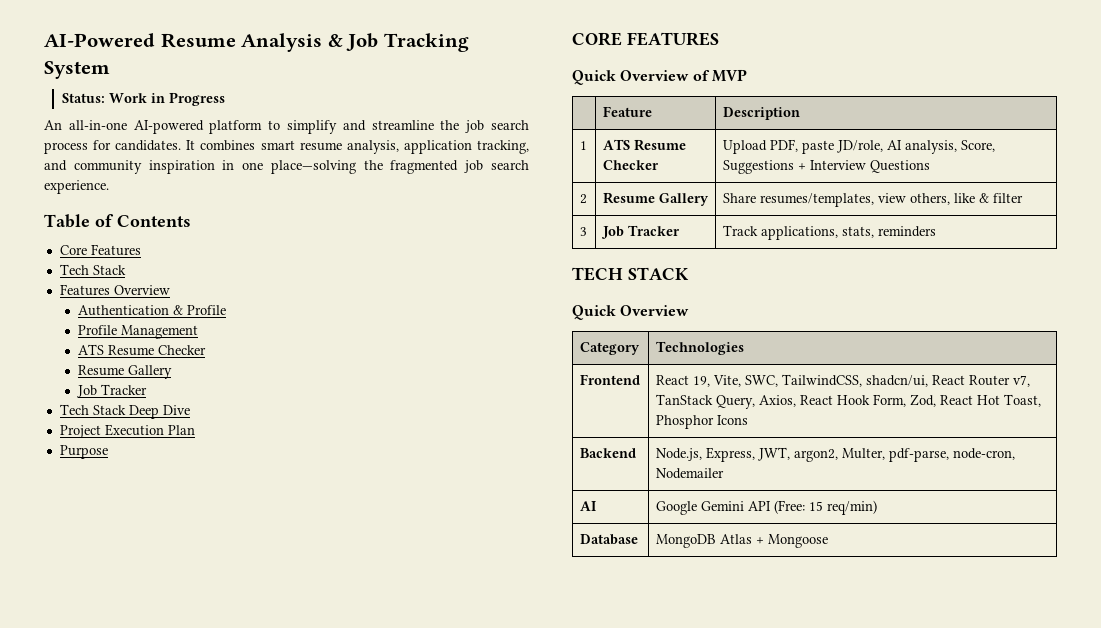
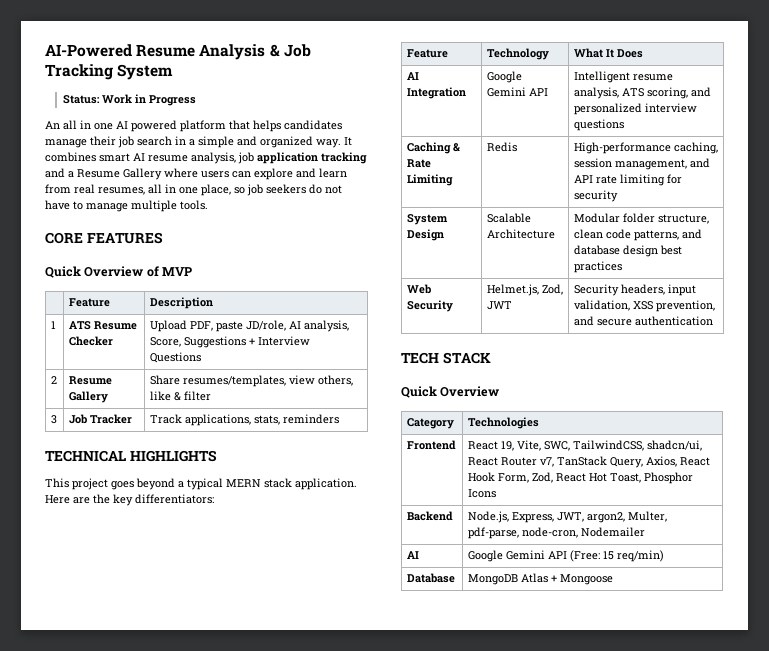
- An all-in-one AI-powered platform to simplify and streamline the job search process for candidates.
+ An all in one AI powered platform that helps candidates manage their job search in a simple and organized way.
- It combines smart resume analysis, application tracking, and community inspiration in one place—solving the fragmented job search experience.
- Table of Contents
- Core Features
- Tech Stack
- Features Overview
- Authentication & Profile
- Profile Management
- ATS Resume Checker
- Resume Gallery
- Job Tracker
- Tech Stack Deep Dive
- Project Execution Plan
- Purpose
+ It combines smart AI resume analysis, job application tracking and a Resume Gallery where users can explore and learn from real resumes, all in one place, so job seekers do not have to manage multiple tools.
+ TECHNICAL HIGHLIGHTS
+ This project goes beyond a typical MERN stack application. Here are the key differentiators:
+ Feature | Technology | What It Does
+ AI Integration | Google Gemini API | Intelligent resume analysis, ATS scoring, and personalized interview questions
+ Caching & Rate Limiting | Redis | High-performance caching, session management, and API rate limiting for security
+ System Design | Scalable Architecture | Modular folder structure, clean code patterns, and database design best practices
+ Web Security | Helmet.js, Zod, JWT | Security headers, input validation, XSS prevention, and secure authentication

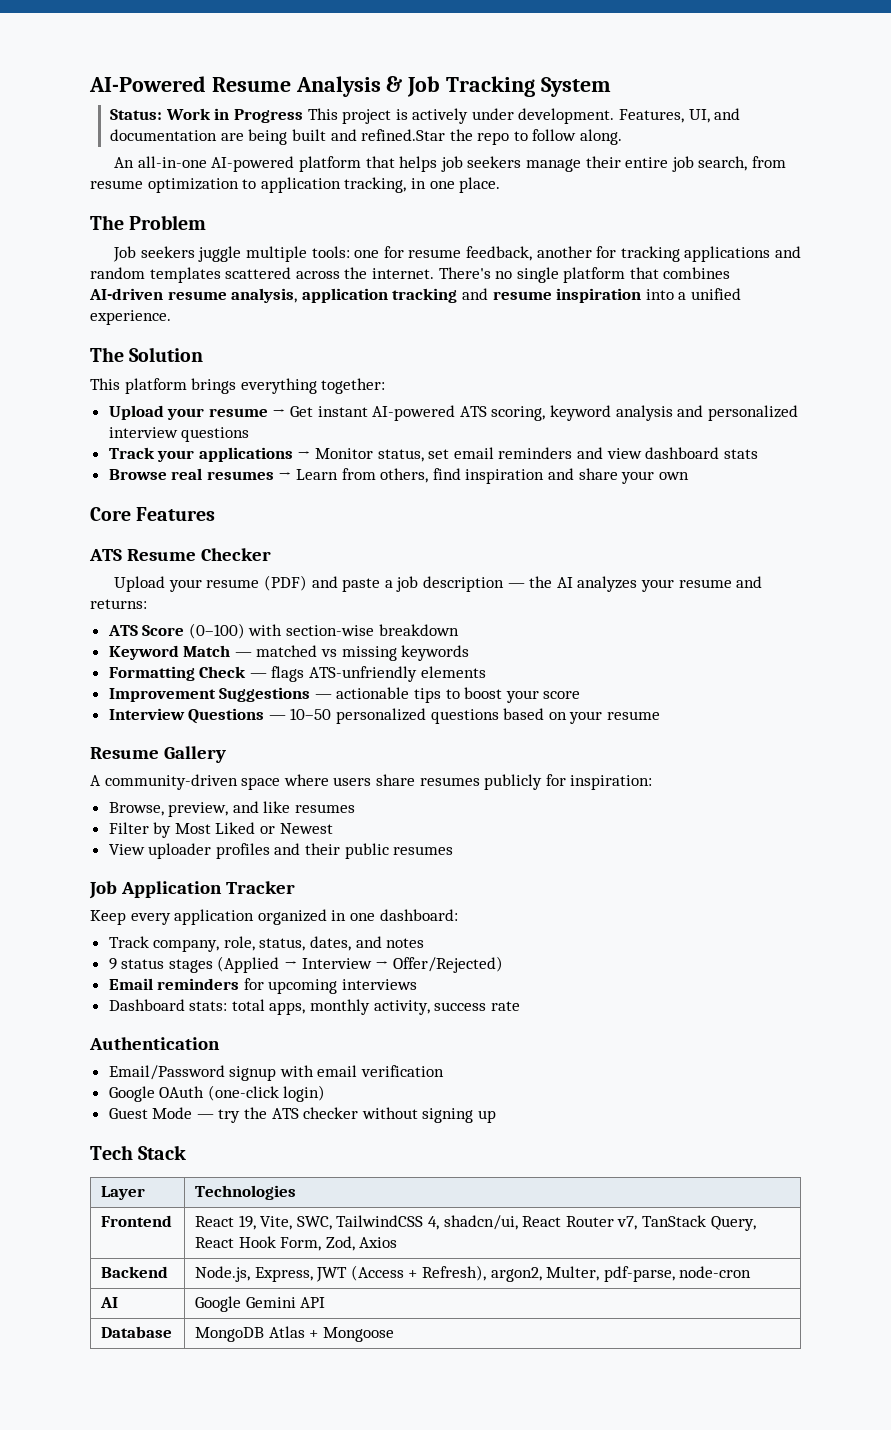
- Status: Work in Progress
- An all in one AI powered platform that helps candidates manage their job search in a simple and organized way. It combines smart AI resume analysis, job application tracking and a Resume Gallery where users can explore and learn from real resumes, all in one place, so job seekers do not have to manage multiple tools.
- CORE FEATURES
- Quick Overview of MVP
- | Feature | Description
- 1 | ATS Resume Checker | Upload PDF, paste JD/role, AI analysis, Score, Suggestions + Interview Questions
- 2 | Resume Gallery | Share resumes/templates, view others, like & filter
- 3 | Job Tracker | Track applications, stats, reminders
- TECHNICAL HIGHLIGHTS
- This project goes beyond a typical MERN stack application. Here are the key differentiators:
- Feature | Technology | What It Does
- AI Integration | Google Gemini API | Intelligent resume analysis, ATS scoring, and personalized interview questions
- Caching & Rate Limiting | Redis | High-performance caching, session management, and API rate limiting for security
- System Design | Scalable Architecture | Modular folder structure, clean code patterns, and database design best practices
- Web Security | Helmet.js, Zod, JWT | Security headers, input validation, XSS prevention, and secure authentication
- TECH STACK
- Quick Overview
- Category | Technologies
+ Status: Work in Progress This project is actively under development. Features, UI, and documentation are being built and refined.Star the repo to follow along.
+ An all-in-one AI-powered platform that helps job seekers manage their entire job search, from resume optimization to application tracking, in one place.
+ The Problem
+ Job seekers juggle multiple tools: one for resume feedback, another for tracking applications and random templates scattered across the internet. There's no single platform that combines AI-driven resume analysis, application tracking and resume inspiration into a unified experience.
+ The Solution
+ This platform brings everything together:
+ Upload your resume → Get instant AI-powered ATS scoring, keyword analysis and personalized interview questions
+ Track your applications → Monitor status, set email reminders and view dashboard stats
+ Browse real resumes → Learn from others, find inspiration and share your own
+ Core Features
+ ATS Resume Checker
+ Upload your resume (PDF) and paste a job description — the AI analyzes your resume and returns:
+ ATS Score (0–100) with section-wise breakdown
+ Keyword Match — matched vs missing keywords
+ Formatting Check — flags ATS-unfriendly elements
+ Improvement Suggestions — actionable tips to boost your score
+ Interview Questions — 10–50 personalized questions based on your resume
+ Resume Gallery
+ A community-driven space where users share resumes publicly for inspiration:
+ Browse, preview, and like resumes
+ Filter by Most Liked or Newest
+ View uploader profiles and their public resumes
+ Job Application Tracker
+ Keep every application organized in one dashboard:
+ Track company, role, status, dates, and notes
+ 9 status stages (Applied → Interview → Offer/Rejected)
+ Email reminders for upcoming interviews
+ Dashboard stats: total apps, monthly activity, success rate
+ Authentication
+ Email/Password signup with email verification
+ Google OAuth (one-click login)
+ Guest Mode — try the ATS checker without signing up
+ Tech Stack
+ Layer | Technologies
- Frontend | React 19, Vite, SWC, TailwindCSS, shadcn/ui, React Router v7, TanStack Query, Axios, React Hook Form, Zod, React Hot Toast, Phosphor Icons
+ Frontend | React 19, Vite, SWC, TailwindCSS 4, shadcn/ui, React Router v7, TanStack Query, React Hook Form, Zod, Axios
- Backend | Node.js, Express, JWT, argon2, Multer, pdf-parse, node-cron, Nodemailer
+ Backend | Node.js, Express, JWT (Access + Refresh), argon2, Multer, pdf-parse, node-cron
- AI | Google Gemini API (Free: 15 req/min)
+ AI | Google Gemini API

